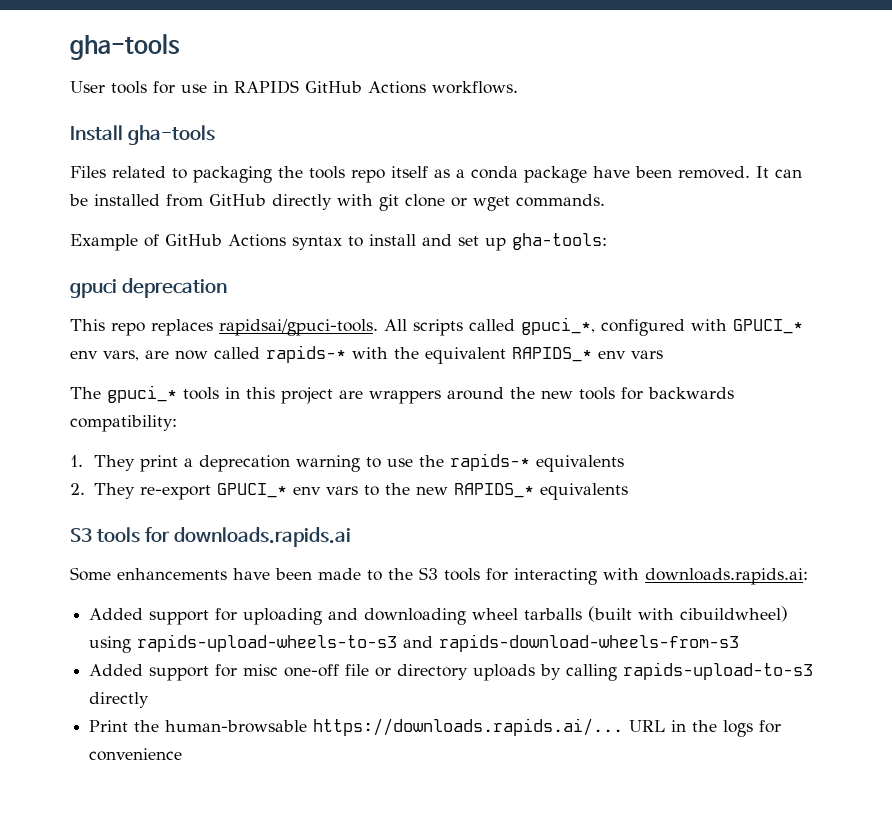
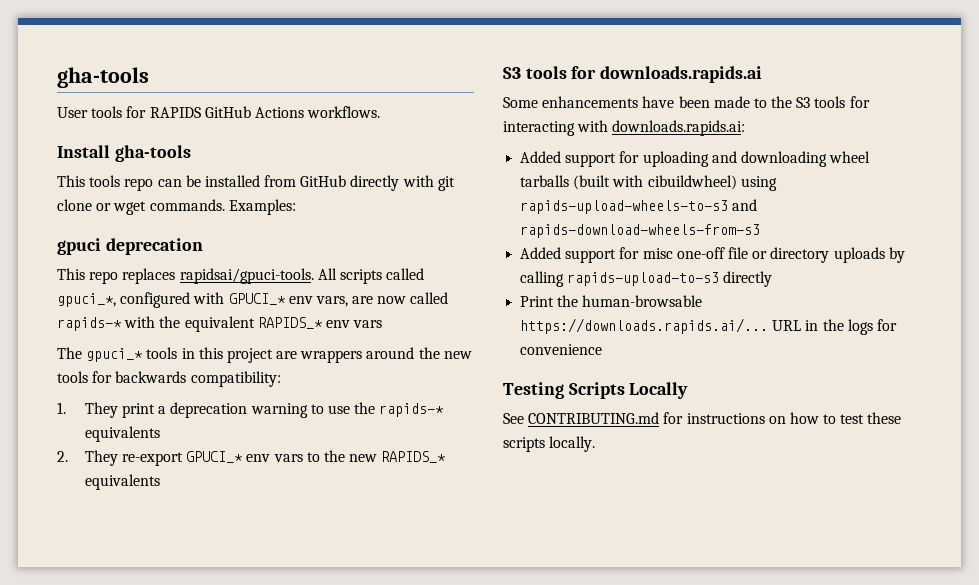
- User tools for use in RAPIDS GitHub Actions workflows.
+ User tools for RAPIDS GitHub Actions workflows.
- Files related to packaging the tools repo itself as a conda package have been removed. It can be installed from GitHub directly with git clone or wget commands.
- Example of GitHub Actions syntax to install and set up gha-tools:
+ This tools repo can be installed from GitHub directly with git clone or wget commands. Examples:
+ Testing Scripts Locally
+ See CONTRIBUTING.md for instructions on how to test these scripts locally.

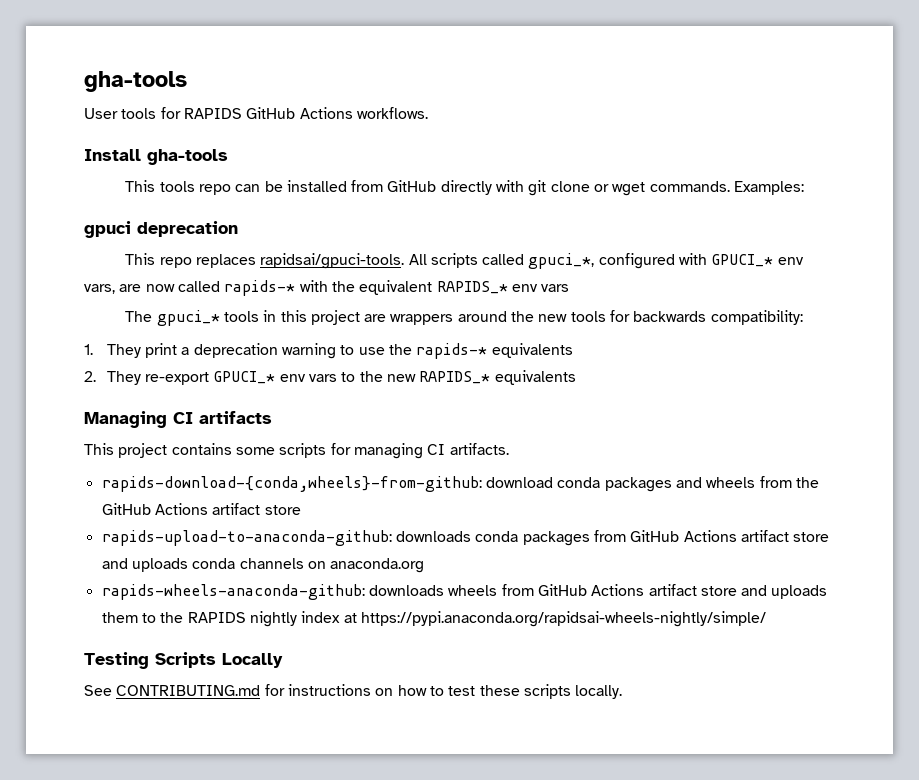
- S3 tools for downloads.rapids.ai
- Some enhancements have been made to the S3 tools for interacting with downloads.rapids.ai:
- Added support for uploading and downloading wheel tarballs (built with cibuildwheel) using rapids-upload-wheels-to-s3 and rapids-download-wheels-from-s3
- Added support for misc one-off file or directory uploads by calling rapids-upload-to-s3 directly
- Print the human-browsable https://downloads.rapids.ai/... URL in the logs for convenience
+ Managing CI artifacts
+ This project contains some scripts for managing CI artifacts.
+ rapids-download-{conda,wheels}-from-github: download conda packages and wheels from the GitHub Actions artifact store
+ rapids-upload-to-anaconda-github: downloads conda packages from GitHub Actions artifact store and uploads conda channels on anaconda.org
+ rapids-wheels-anaconda-github: downloads wheels from GitHub Actions artifact store and uploads them to the RAPIDS nightly index at https://pypi.anaconda.org/rapidsai-wheels-nightly/simple/

